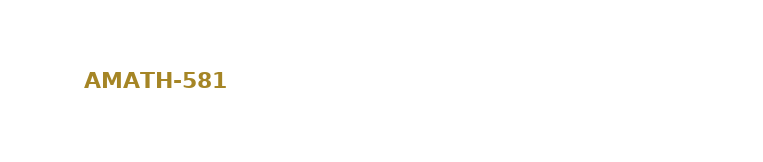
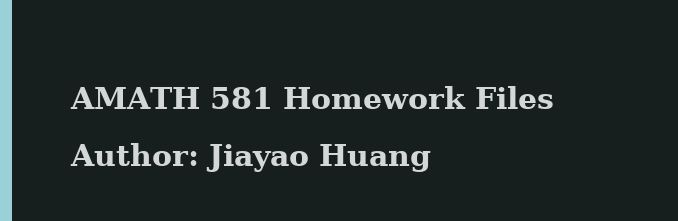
- AMATH-581
+ AMATH 581 Homework Files
+ Author: Jiayao Huang

